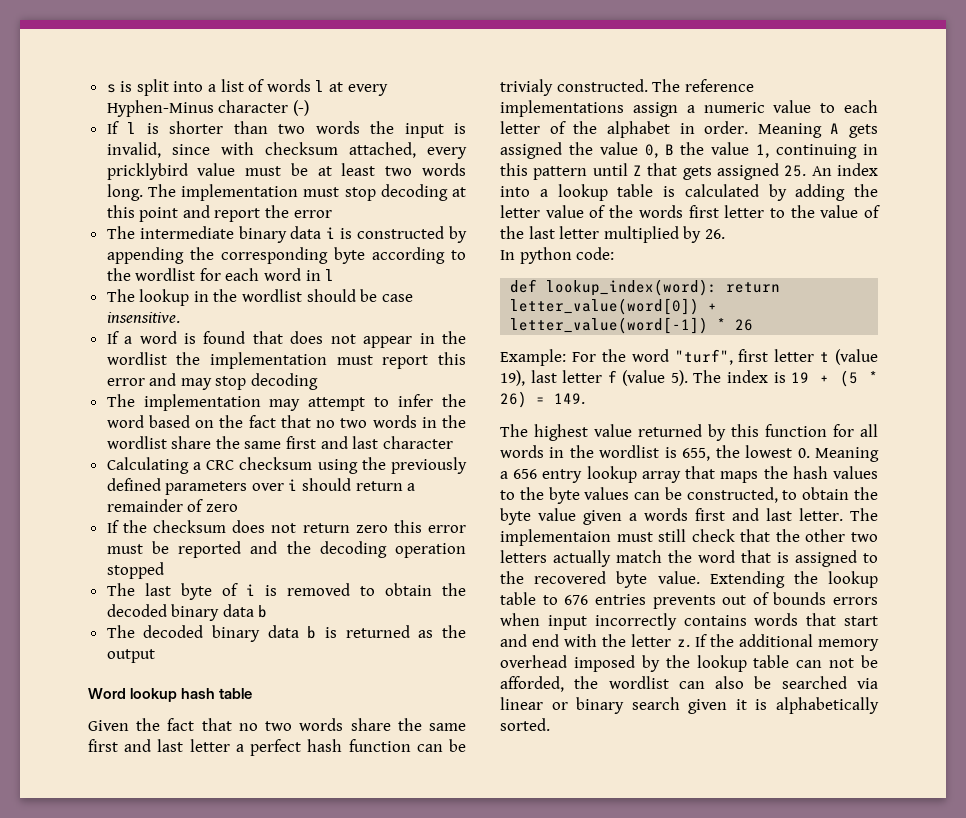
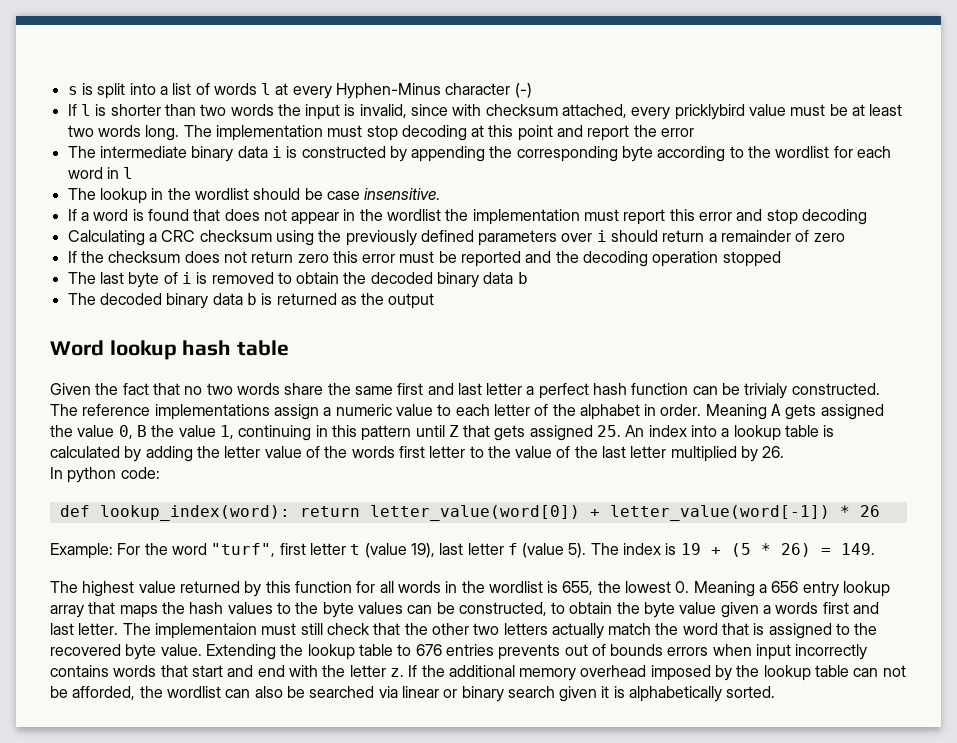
- If a word is found that does not appear in the wordlist the implementation must report this error and may stop decoding
- The implementation may attempt to infer the word based on the fact that no two words in the wordlist share the same first and last character
+ If a word is found that does not appear in the wordlist the implementation must report this error and stop decoding

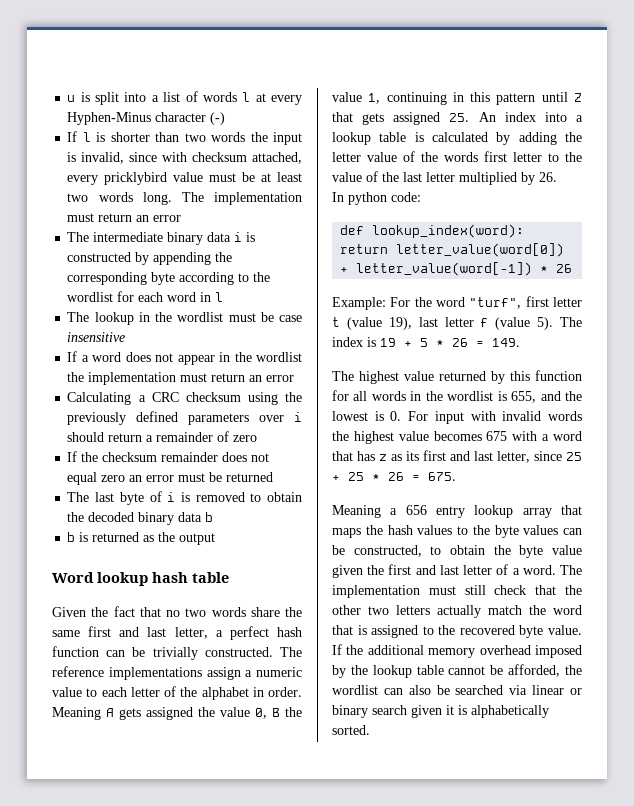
- s is split into a list of words l at every Hyphen-Minus character (-)
+ u is split into a list of words l at every Hyphen-Minus character (-)
- The implementation must stop decoding at this point and report the error
+ The implementation must return an error
- The lookup in the wordlist should be case insensitive.
+ The lookup in the wordlist must be case insensitive
- If a word is found that does not appear in the wordlist the implementation must report this error and stop decoding
+ If a word does not appear in the wordlist the implementation must return an error
- If the checksum does not return zero this error must be reported and the decoding operation stopped
+ If the checksum remainder does not equal zero an error must be returned
- The decoded binary data b is returned as the output
+ b is returned as the output
- Given the fact that no two words share the same first and last letter a perfect hash function can be trivialy constructed.
+ Given the fact that no two words share the same first and last letter, a perfect hash function can be trivially constructed.
- The index is 19 + (5 * 26) = 149.
+ The index is 19 + 5 * 26 = 149.
- The highest value returned by this function for all words in the wordlist is 655, the lowest 0. Meaning a 656 entry lookup array that maps the hash values to the byte values can be constructed, to obtain the byte value given a words first and last letter. The implementaion must still check that the other two letters actually match the word that is assigned to the recovered byte value.
+ The highest value returned by this function for all words in the wordlist is 655, and the lowest is 0. For input with invalid words the highest value becomes 675 with a word that has z as its first and last letter, since 25 + 25 * 26 = 675.
+ Meaning a 656 entry lookup array that maps the hash values to the byte values can be constructed, to obtain the byte value given the first and last letter of a word. The implementation must still check that the other two letters actually match the word that is assigned to the recovered byte value.
- Extending the lookup table to 676 entries prevents out of bounds errors when input incorrectly contains words that start and end with the letter z.
- If the additional memory overhead imposed by the lookup table can not be afforded, the wordlist can also be searched via linear or binary search given it is alphabetically sorted.
+ If the additional memory overhead imposed by the lookup table cannot be afforded, the wordlist can also be searched via linear or binary search given it is alphabetically sorted.

